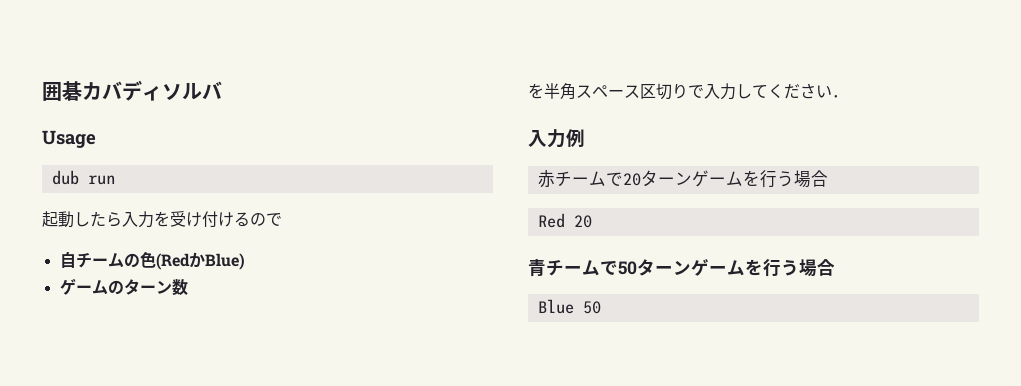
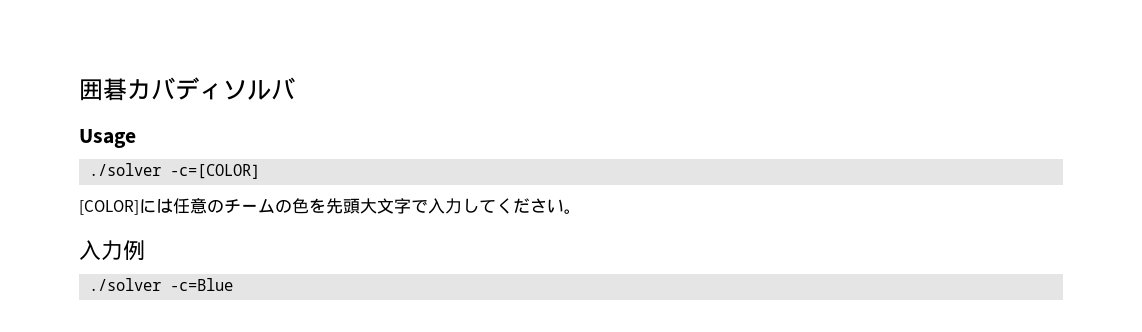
- dub run
- 起動したら入力を受け付けるので
- 自チームの色(RedかBlue)
- ゲームのターン数
- を半角スペース区切りで入力してください．
+ ./solver -c=[COLOR]
+ [COLOR]には任意のチームの色を先頭大文字で入力してください。
- 赤チームで20ターンゲームを行う場合
- Red 20
- 青チームで50ターンゲームを行う場合
- Blue 50
+ ./solver -c=Blue

